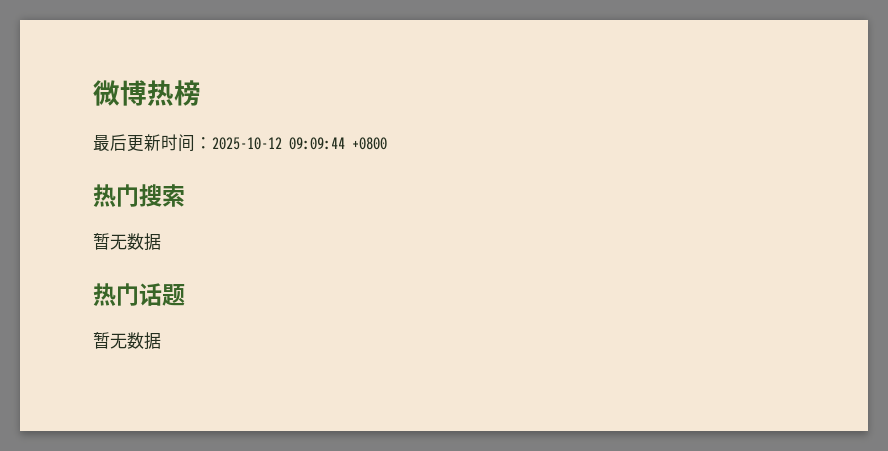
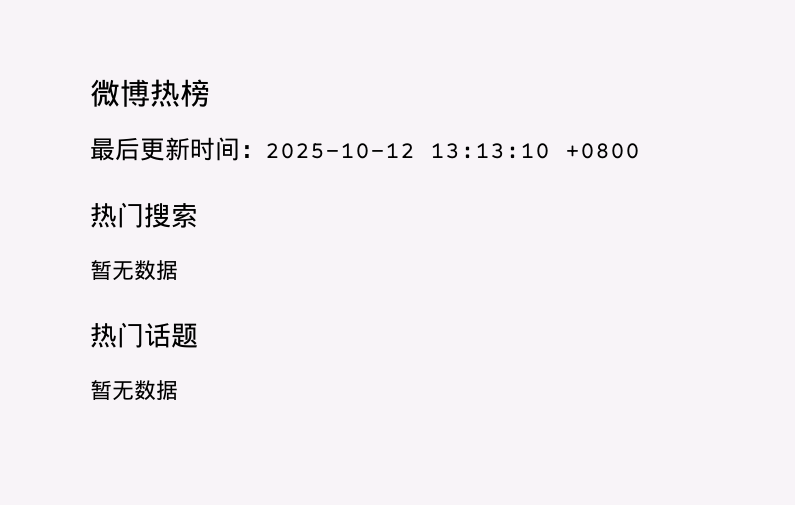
- 最后更新时间：2025-10-12 09:09:44 +0800
+ 最后更新时间：2025-10-12 13:13:10 +0800

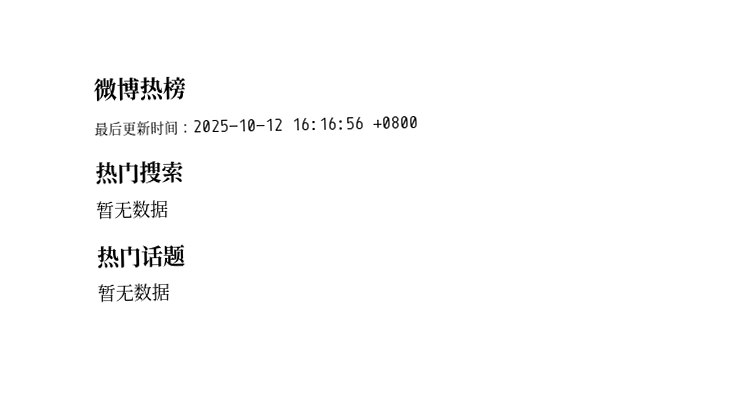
- 最后更新时间：2025-10-12 13:13:10 +0800
+ 最后更新时间：2025-10-12 16:16:56 +0800

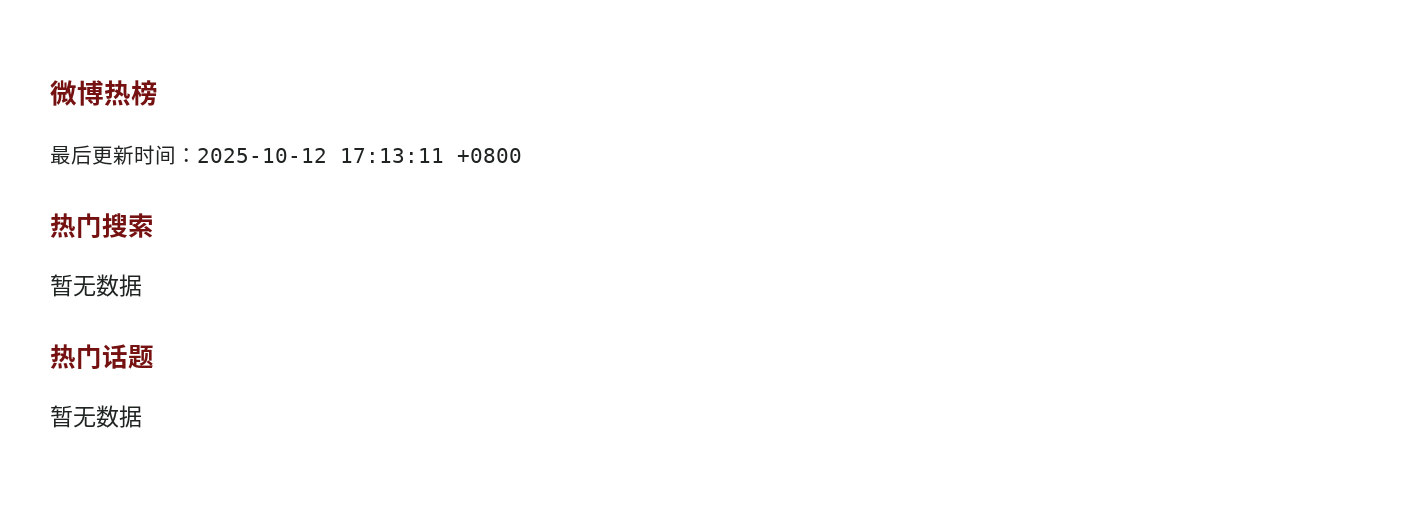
- 最后更新时间：2025-10-12 16:16:56 +0800
+ 最后更新时间：2025-10-12 17:13:11 +0800

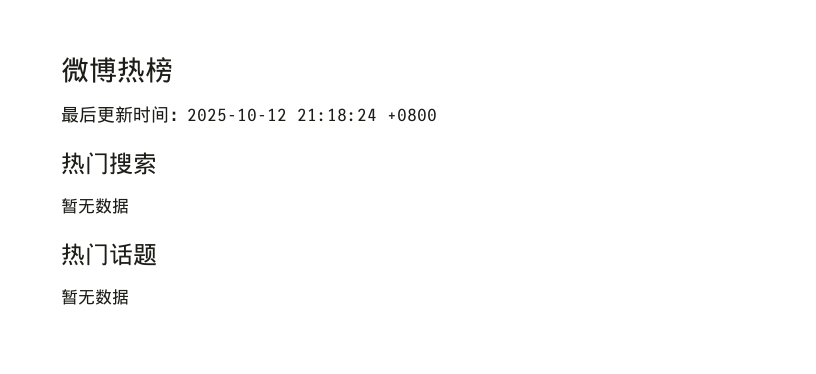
- 最后更新时间：2025-10-12 17:13:11 +0800
+ 最后更新时间：2025-10-12 21:18:24 +0800

